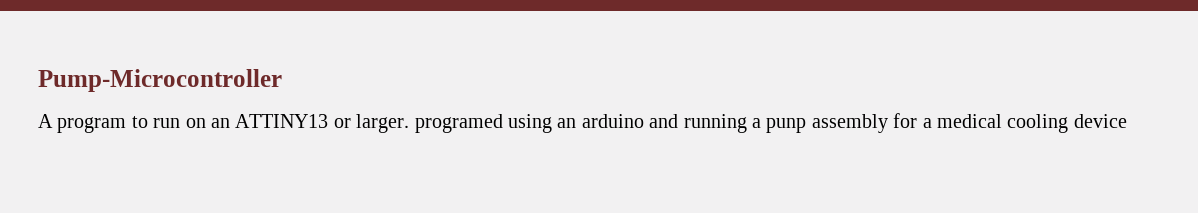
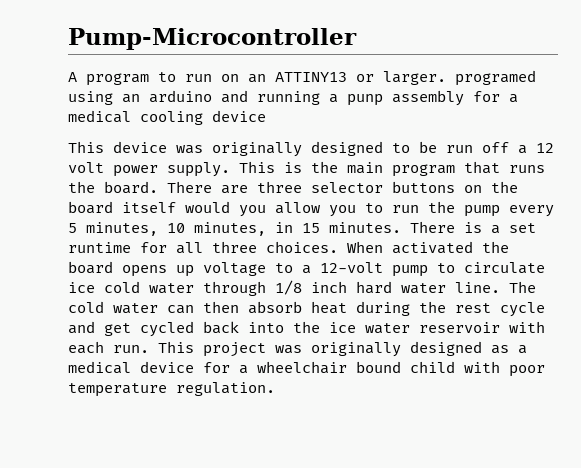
+ This device was originally designed to be run off a 12 volt power supply. This is the main program that runs the board. There are three selector buttons on the board itself would you allow you to run the pump every 5 minutes, 10 minutes, in 15 minutes. There is a set runtime for all three choices. When activated the board opens up voltage to a 12-volt pump to circulate ice cold water through 1/8 inch hard water line. The cold water can then absorb heat during the rest cycle and get cycled back into the ice water reservoir with each run. This project was originally designed as a medical device for a wheelchair bound child with poor temperature regulation.

